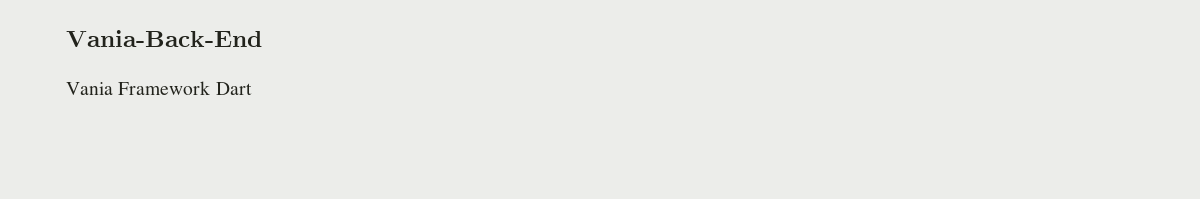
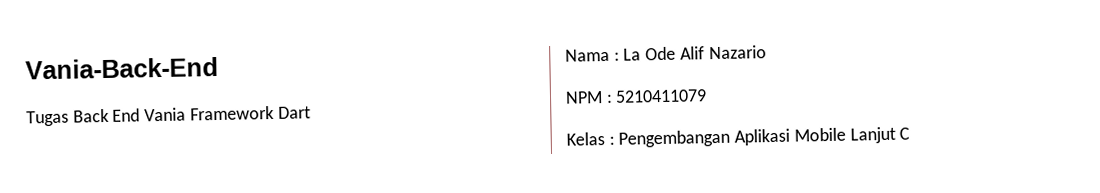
- Vania Framework Dart
+ Tugas Back End Vania Framework Dart
+ Nama : La Ode Alif Nazario
+ NPM : 5210411079
+ Kelas : Pengembangan Aplikasi Mobile Lanjut C

